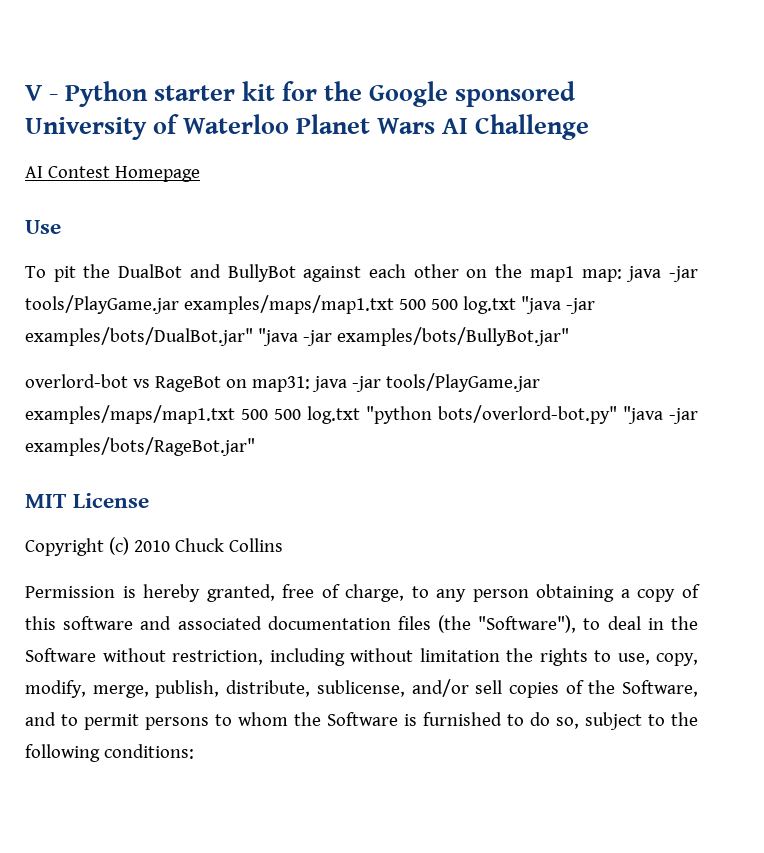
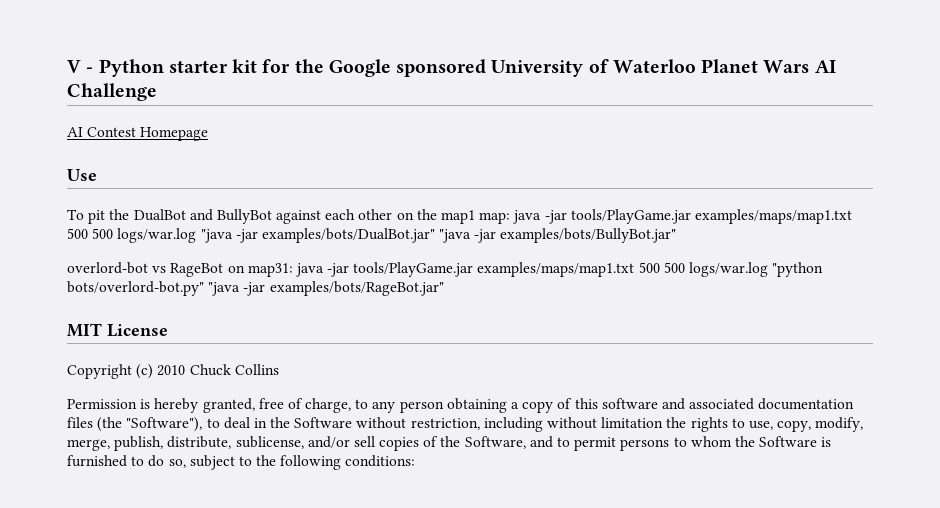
- To pit the DualBot and BullyBot against each other on the map1 map: java -jar tools/PlayGame.jar examples/maps/map1.txt 500 500 log.txt "java -jar examples/bots/DualBot.jar" "java -jar examples/bots/BullyBot.jar"
+ To pit the DualBot and BullyBot against each other on the map1 map: java -jar tools/PlayGame.jar examples/maps/map1.txt 500 500 logs/war.log "java -jar examples/bots/DualBot.jar" "java -jar examples/bots/BullyBot.jar"
- overlord-bot vs RageBot on map31: java -jar tools/PlayGame.jar examples/maps/map1.txt 500 500 log.txt "python bots/overlord-bot.py" "java -jar examples/bots/RageBot.jar"
+ overlord-bot vs RageBot on map31: java -jar tools/PlayGame.jar examples/maps/map1.txt 500 500 logs/war.log "python bots/overlord-bot.py" "java -jar examples/bots/RageBot.jar"

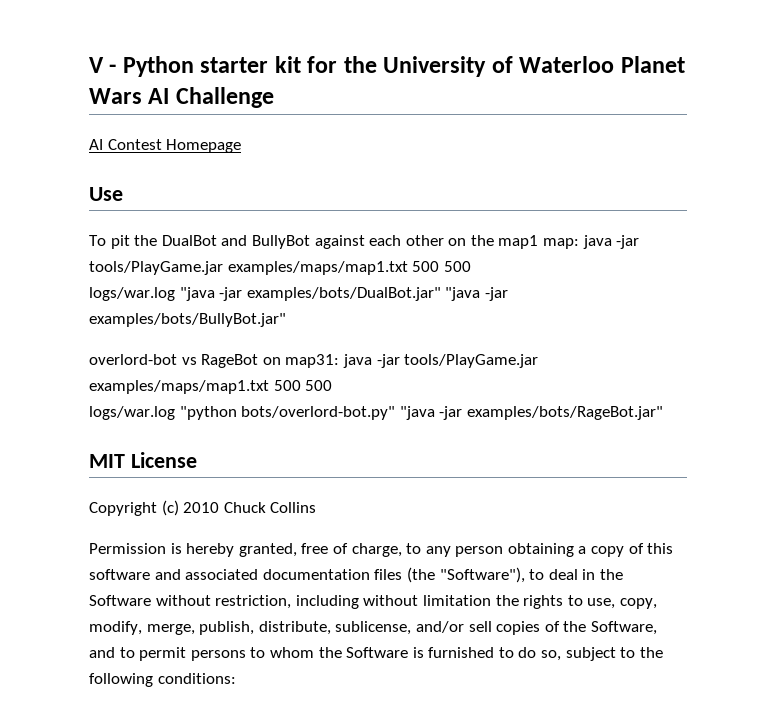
- V - Python starter kit for the Google sponsored University of Waterloo Planet Wars AI Challenge
+ V - Python starter kit for the University of Waterloo Planet Wars AI Challenge
- To pit the DualBot and BullyBot against each other on the map1 map: java -jar tools/PlayGame.jar examples/maps/map1.txt 500 500 logs/war.log "java -jar examples/bots/DualBot.jar" "java -jar examples/bots/BullyBot.jar"
+ To pit the DualBot and BullyBot against each other on the map1 map: java -jar tools/PlayGame.jar examples/maps/map1.txt 500 500
+ logs/war.log "java -jar examples/bots/DualBot.jar" "java -jar examples/bots/BullyBot.jar"
- overlord-bot vs RageBot on map31: java -jar tools/PlayGame.jar examples/maps/map1.txt 500 500 logs/war.log "python bots/overlord-bot.py" "java -jar examples/bots/RageBot.jar"
+ overlord-bot vs RageBot on map31: java -jar tools/PlayGame.jar examples/maps/map1.txt 500 500
+ logs/war.log "python bots/overlord-bot.py" "java -jar examples/bots/RageBot.jar"

